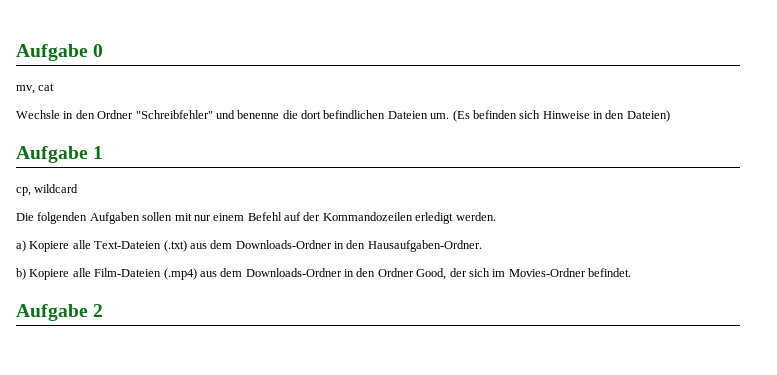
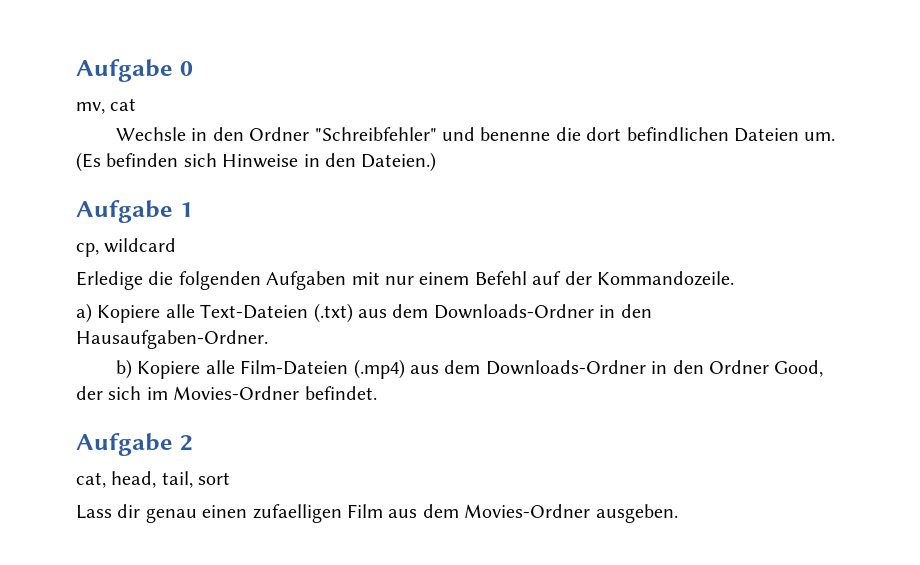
- (Es befinden sich Hinweise in den Dateien)
+ (Es befinden sich Hinweise in den Dateien.)
- Die folgenden Aufgaben sollen mit nur einem Befehl auf der Kommandozeilen erledigt werden.
+ Erledige die folgenden Aufgaben mit nur einem Befehl auf der Kommandozeile.
+ cat, head, tail, sort
+ Lass dir genau einen zufaelligen Film aus dem Movies-Ordner ausgeben.

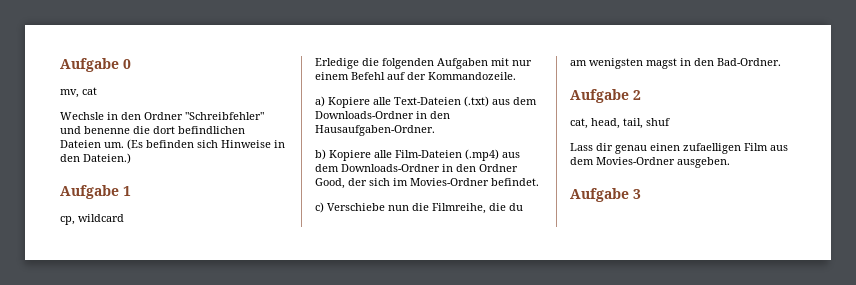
+ c) Verschiebe nun die Filmreihe, die du am wenigsten magst in den Bad-Ordner.
- cat, head, tail, sort
+ cat, head, tail, shuf
+ Aufgabe 3

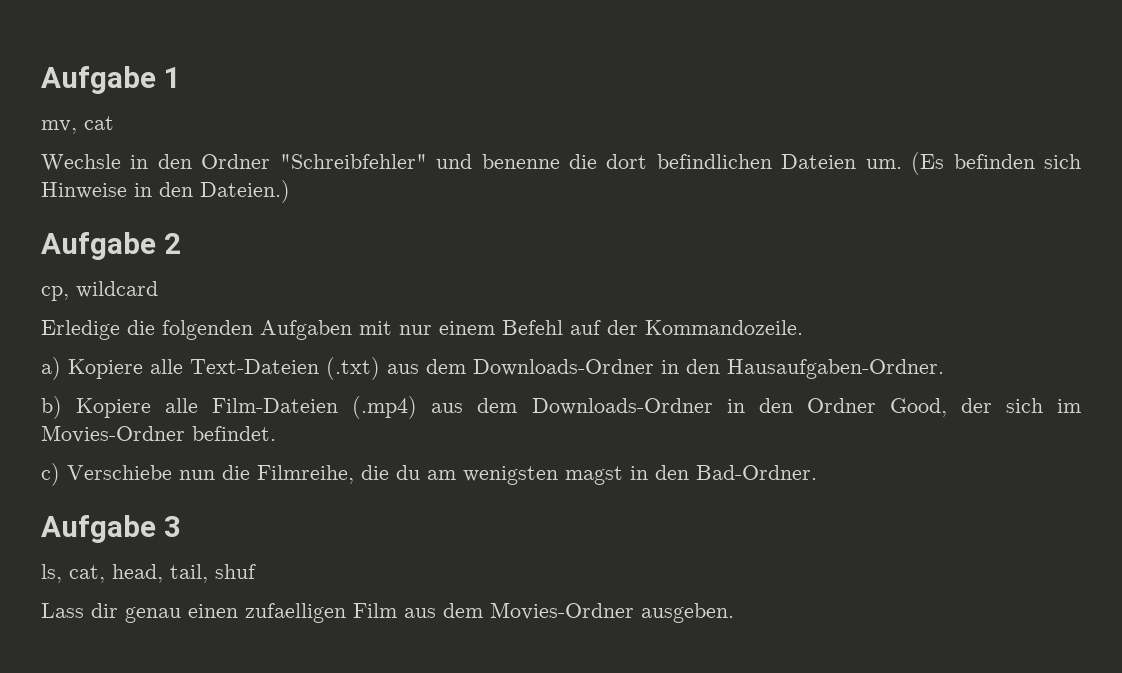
- Aufgabe 0
+ Aufgabe 1
- Aufgabe 1
+ Aufgabe 2
- Aufgabe 2
- cat, head, tail, shuf
+ Aufgabe 3
+ ls, cat, head, tail, shuf
- Aufgabe 3

